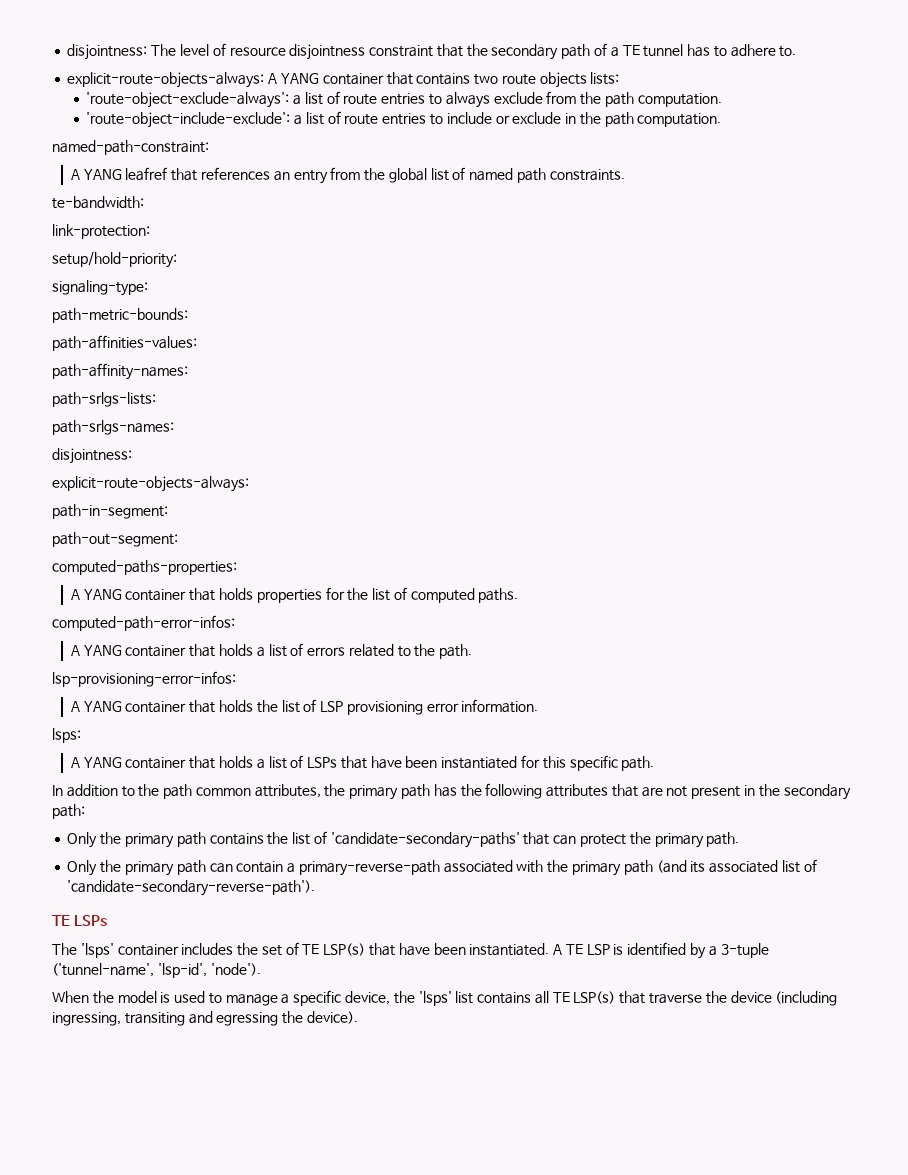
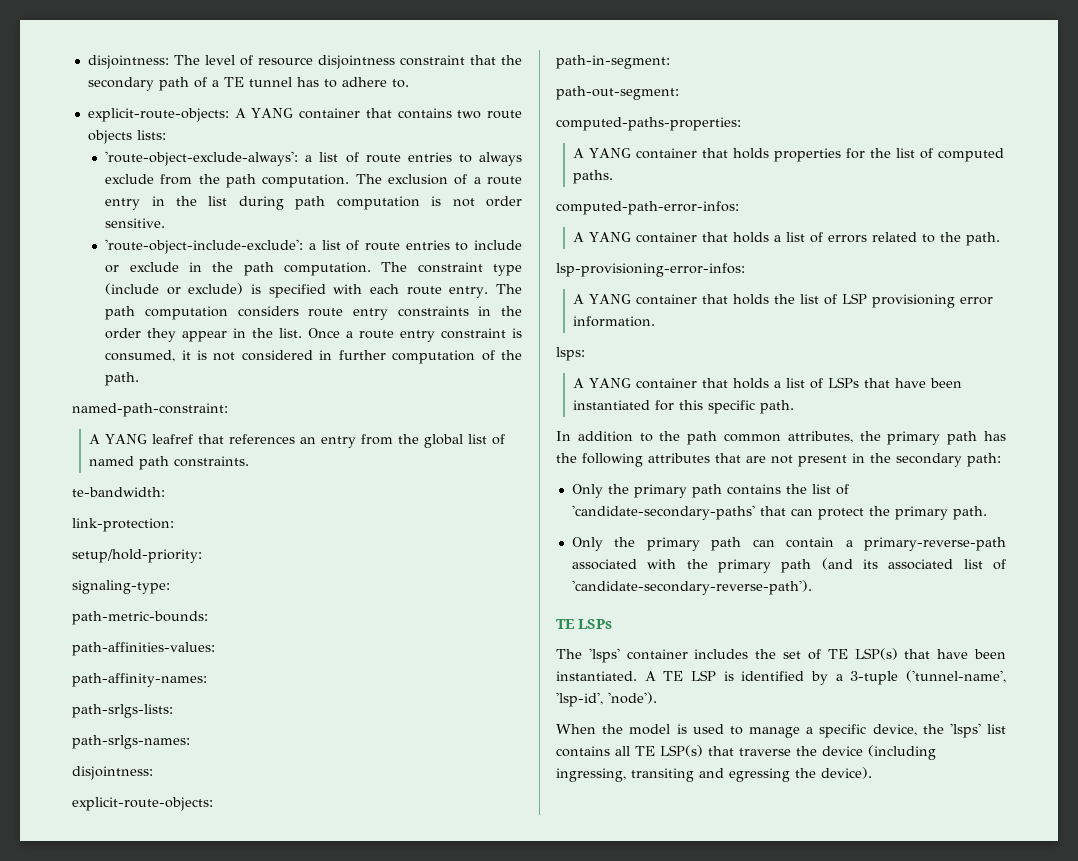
- explicit-route-objects-always: A YANG container that contains two route objects lists:
+ explicit-route-objects: A YANG container that contains two route objects lists:
+ The exclusion of a route entry in the list during path computation is not order sensitive.
+ The constraint type (include or exclude) is specified with each route entry. The path computation considers route entry constraints in the order they appear in the list. Once a route entry constraint is consumed, it is not considered in further computation of the path.
  path-srlgs-names:
  disjointness:
- explicit-route-objects-always:
+ explicit-route-objects:

